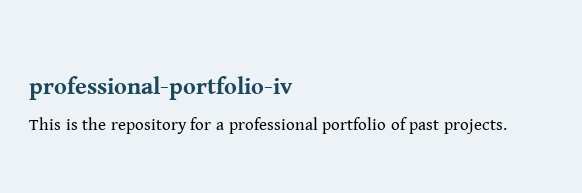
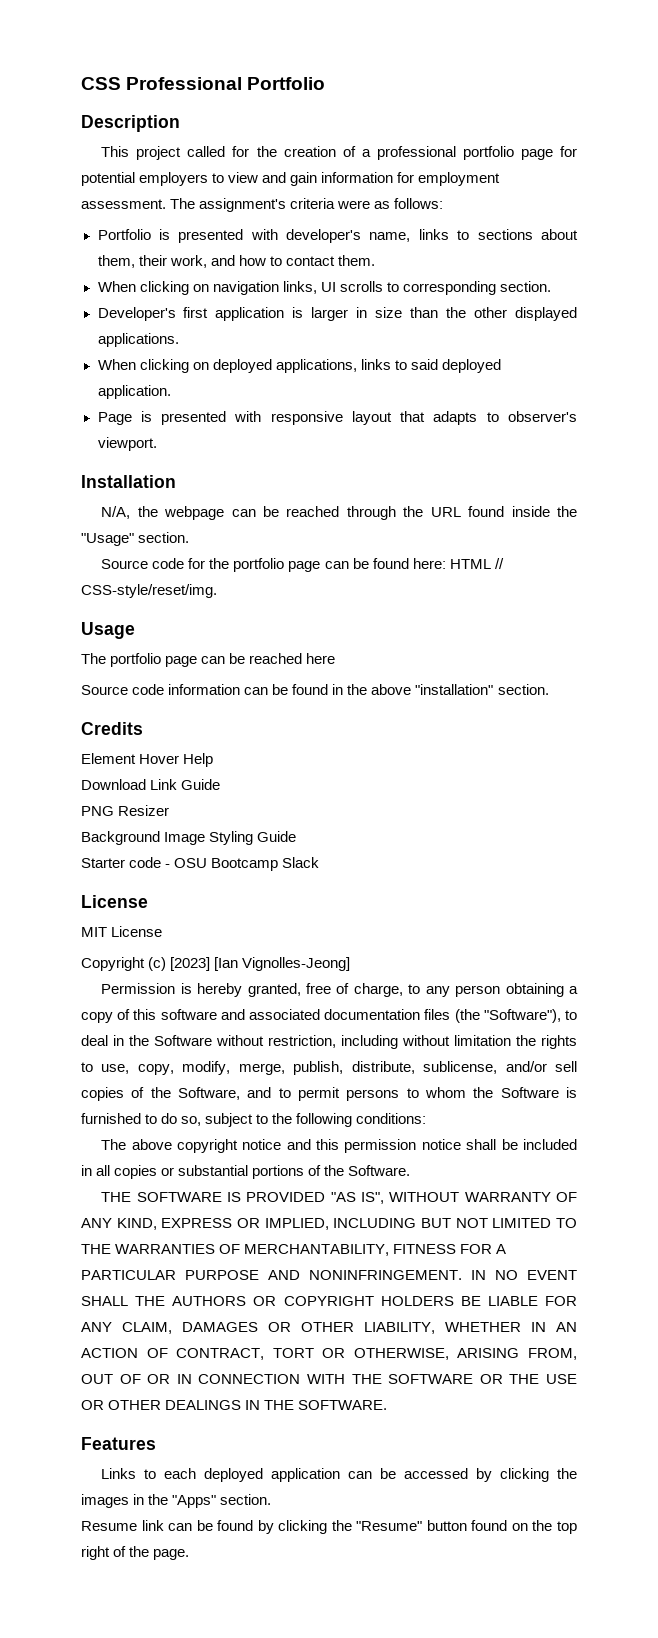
- professional-portfolio-iv
- This is the repository for a professional portfolio of past projects.
+ CSS Professional Portfolio
+ Description
+ This project called for the creation of a professional portfolio page for potential employers to view and gain information for employment assessment. The assignment's criteria were as follows:
+ Portfolio is presented with developer's name, links to sections about them, their work, and how to contact them.
+ When clicking on navigation links, UI scrolls to corresponding section.
+ Developer's first application is larger in size than the other displayed applications.
+ When clicking on deployed applications, links to said deployed application.
+ Page is presented with responsive layout that adapts to observer's viewport.
+ Installation
+ N/A, the webpage can be reached through the URL found inside the "Usage" section.
+ Source code for the portfolio page can be found here: HTML // CSS-style/reset/img.
+ Usage
+ The portfolio page can be reached here
+ Source code information can be found in the above "installation" section.
+ Credits
+ Element Hover Help
+ Download Link Guide
+ PNG Resizer
+ Background Image Styling Guide
+ Starter code - OSU Bootcamp Slack
+ License
+ MIT License
+ Copyright (c) [2023] [Ian Vignolles-Jeong]
+ Permission is hereby granted, free of charge, to any person obtaining a copy of this software and associated documentation files (the "Software"), to deal in the Software without restriction, including without limitation the rights to use, copy, modify, merge, publish, distribute, sublicense, and/or sell copies of the Software, and to permit persons to whom the Software is furnished to do so, subject to the following conditions:
+ The above copyright notice and this permission notice shall be included in all copies or substantial portions of the Software.
+ THE SOFTWARE IS PROVIDED "AS IS", WITHOUT WARRANTY OF ANY KIND, EXPRESS OR IMPLIED, INCLUDING BUT NOT LIMITED TO THE WARRANTIES OF MERCHANTABILITY, FITNESS FOR A PARTICULAR PURPOSE AND NONINFRINGEMENT. IN NO EVENT SHALL THE AUTHORS OR COPYRIGHT HOLDERS BE LIABLE FOR ANY CLAIM, DAMAGES OR OTHER LIABILITY, WHETHER IN AN ACTION OF CONTRACT, TORT OR OTHERWISE, ARISING FROM, OUT OF OR IN CONNECTION WITH THE SOFTWARE OR THE USE OR OTHER DEALINGS IN THE SOFTWARE.
+ Features
+ Links to each deployed application can be accessed by clicking the images in the "Apps" section.
+ Resume link can be found by clicking the "Resume" button found on the top right of the page.

